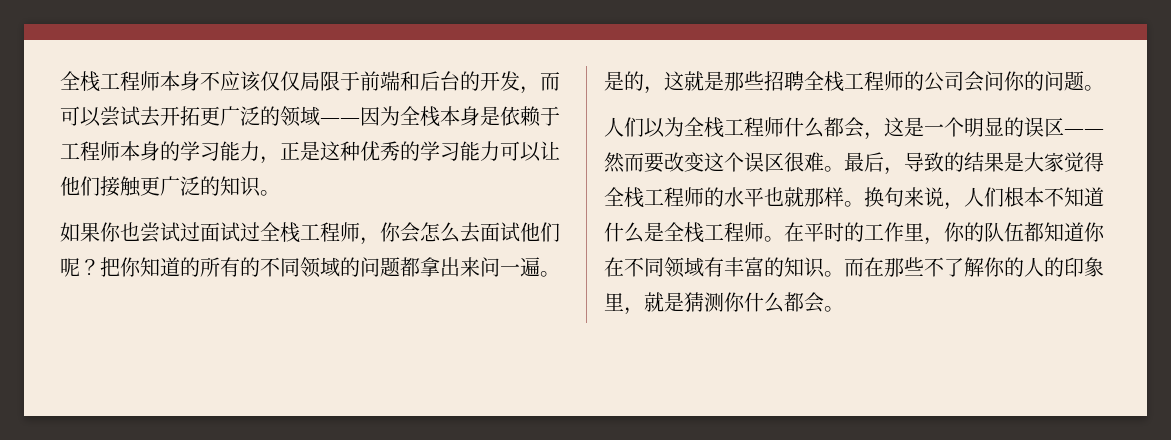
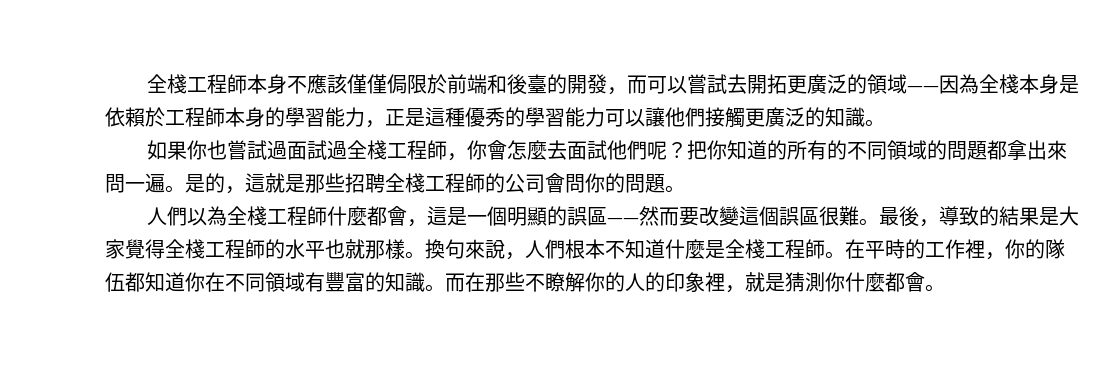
- 全栈工程师本身不应该仅仅局限于前端和后台的开发，而可以尝试去开拓更广泛的领域——因为全栈本身是依赖于工程师本身的学习能力，正是这种优秀的学习能力可以让他们接触更广泛的知识。
- 如果你也尝试过面试过全栈工程师，你会怎么去面试他们呢？
+ 全棧工程師本身不應該僅僅侷限於前端和後臺的開發，而可以嘗試去開拓更廣泛的領域——因為全棧本身是依賴於工程師本身的學習能力，正是這種優秀的學習能力可以讓他們接觸更廣泛的知識。
+ 如果你也嘗試過面試過全棧工程師，你會怎麼去面試他們呢？
- 把你知道的所有的不同领域的问题都拿出来问一遍。
+ 把你知道的所有的不同領域的問題都拿出來問一遍。
- 是的，这就是那些招聘全栈工程师的公司会问你的问题。
- 人们以为全栈工程师什么都会，这是一个明显的误区——然而要改变这个误区很难。最后，导致的结果是大家觉得全栈工程师的水平也就那样。换句来说，人们根本不知道什么是全栈工程师。在平时的工作里，你的队伍都知道你在不同领域有丰富的知识。
+ 是的，這就是那些招聘全棧工程師的公司會問你的問題。
+ 人們以為全棧工程師什麼都會，這是一個明顯的誤區——然而要改變這個誤區很難。最後，導致的結果是大家覺得全棧工程師的水平也就那樣。換句來說，人們根本不知道什麼是全棧工程師。在平時的工作裡，你的隊伍都知道你在不同領域有豐富的知識。
- 而在那些不了解你的人的印象里，就是猜测你什么都会。
+ 而在那些不瞭解你的人的印象裡，就是猜測你什麼都會。

